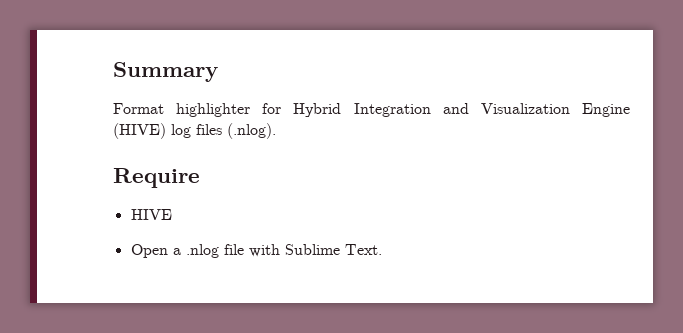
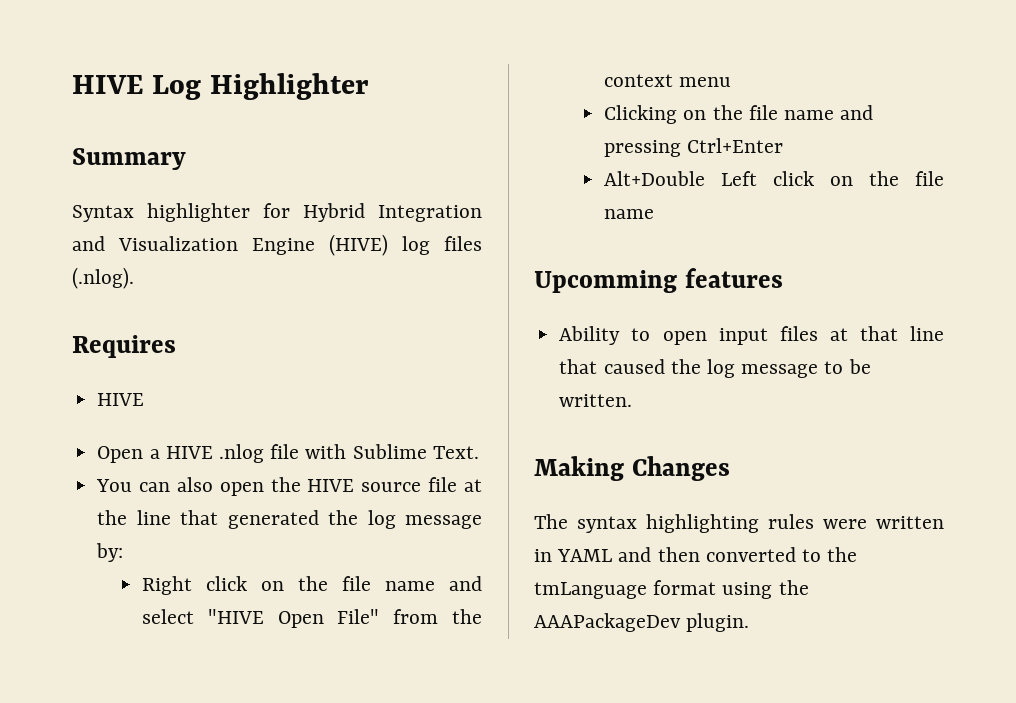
+ HIVE Log Highlighter
- Format highlighter for Hybrid Integration and Visualization Engine (HIVE) log files (.nlog).
+ Syntax highlighter for Hybrid Integration and Visualization Engine (HIVE) log files (.nlog).
- Require
+ Requires
- Open a .nlog file with Sublime Text.
+ Open a HIVE .nlog file with Sublime Text.
+ You can also open the HIVE source file at the line that generated the log message by:
+ Right click on the file name and select "HIVE Open File" from the context menu
+ Clicking on the file name and pressing Ctrl+Enter
+ Alt+Double Left click on the file name
+ Upcomming features
+ Ability to open input files at that line that caused the log message to be written.
+ Making Changes
+ The syntax highlighting rules were written in YAML and then converted to the tmLanguage format using the AAAPackageDev plugin.

